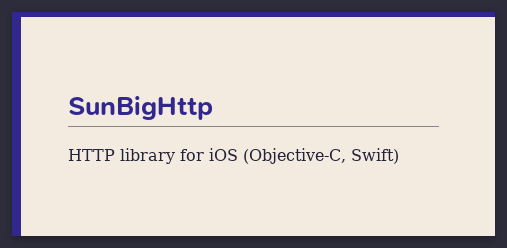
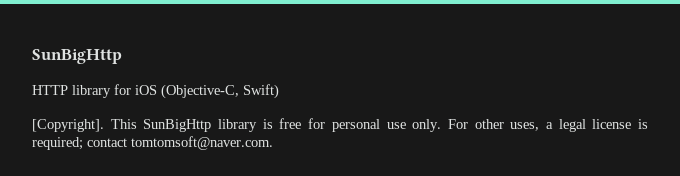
+ [Copyright]. This SunBigHttp library is free for personal use only. For other uses, a legal license is required; contact tomtomsoft@naver.com.

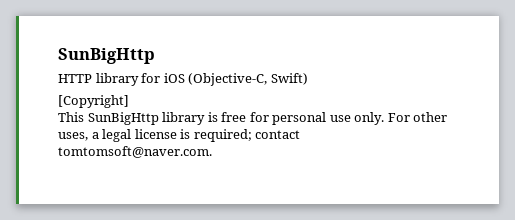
- [Copyright]. This SunBigHttp library is free for personal use only.
+ [Copyright]
+ This SunBigHttp library is free for personal use only.

